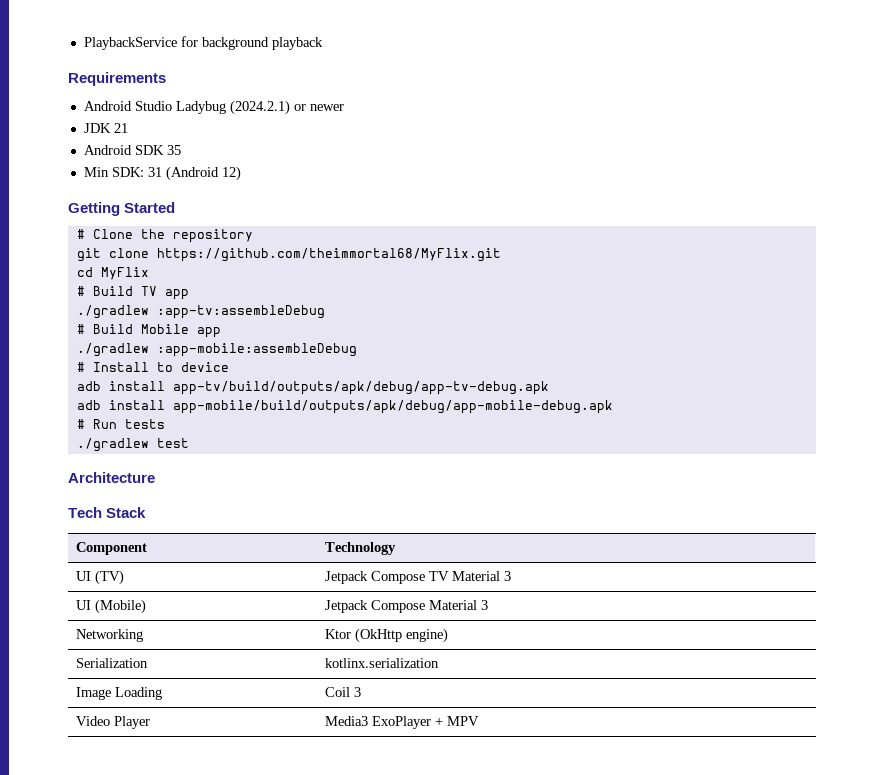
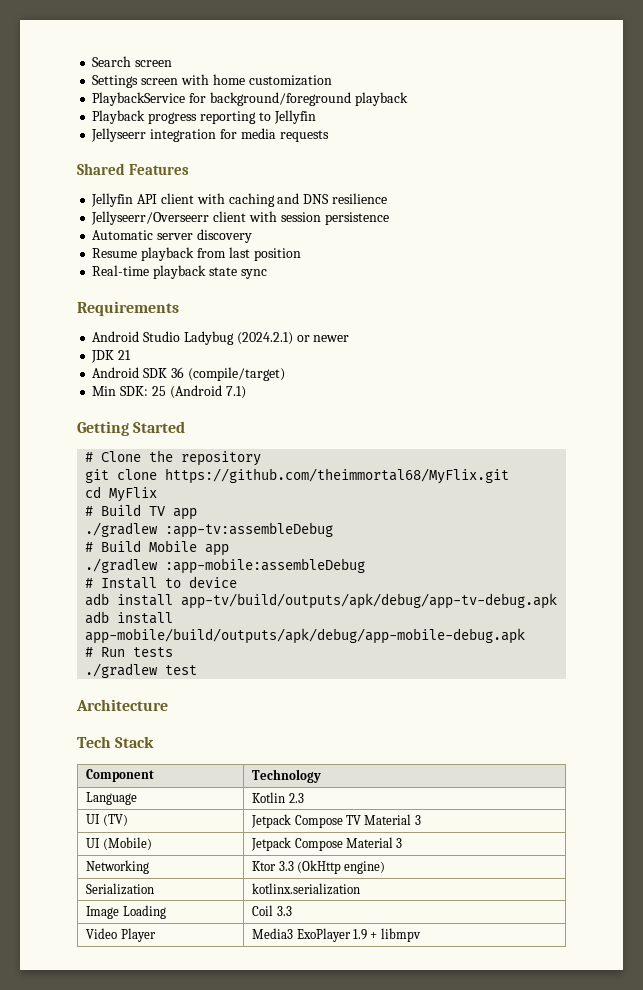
+ Search screen
+ Settings screen with home customization
- PlaybackService for background playback
+ PlaybackService for background/foreground playback
+ Playback progress reporting to Jellyfin
+ Jellyseerr integration for media requests
+ Shared Features
+ Jellyfin API client with caching and DNS resilience
+ Jellyseerr/Overseerr client with session persistence
+ Automatic server discovery
+ Resume playback from last position
+ Real-time playback state sync
- Android SDK 35
+ Android SDK 36 (compile/target)
- Min SDK: 31 (Android 12)
+ Min SDK: 25 (Android 7.1)
+ Language | Kotlin 2.3
- Networking | Ktor (OkHttp engine)
+ Networking | Ktor 3.3 (OkHttp engine)
- Image Loading | Coil 3
+ Image Loading | Coil 3.3
- Video Player | Media3 ExoPlayer + MPV
+ Video Player | Media3 ExoPlayer 1.9 + libmpv

